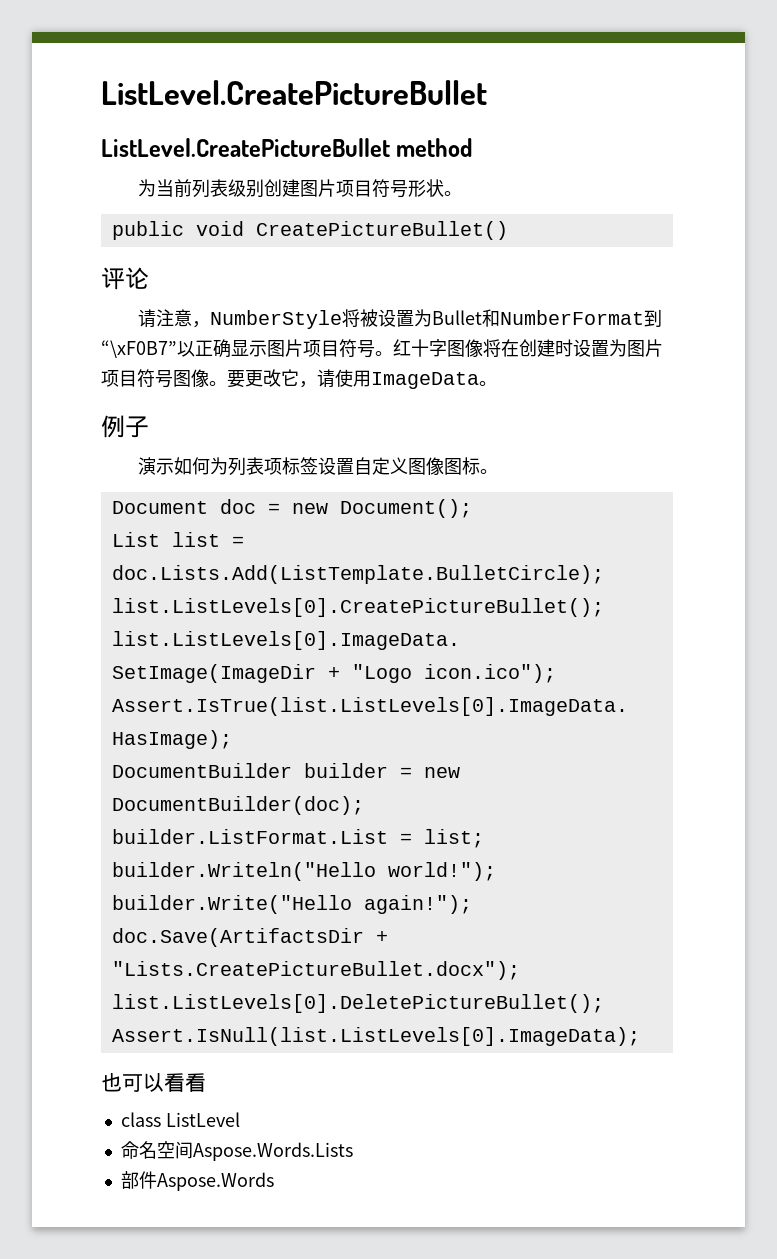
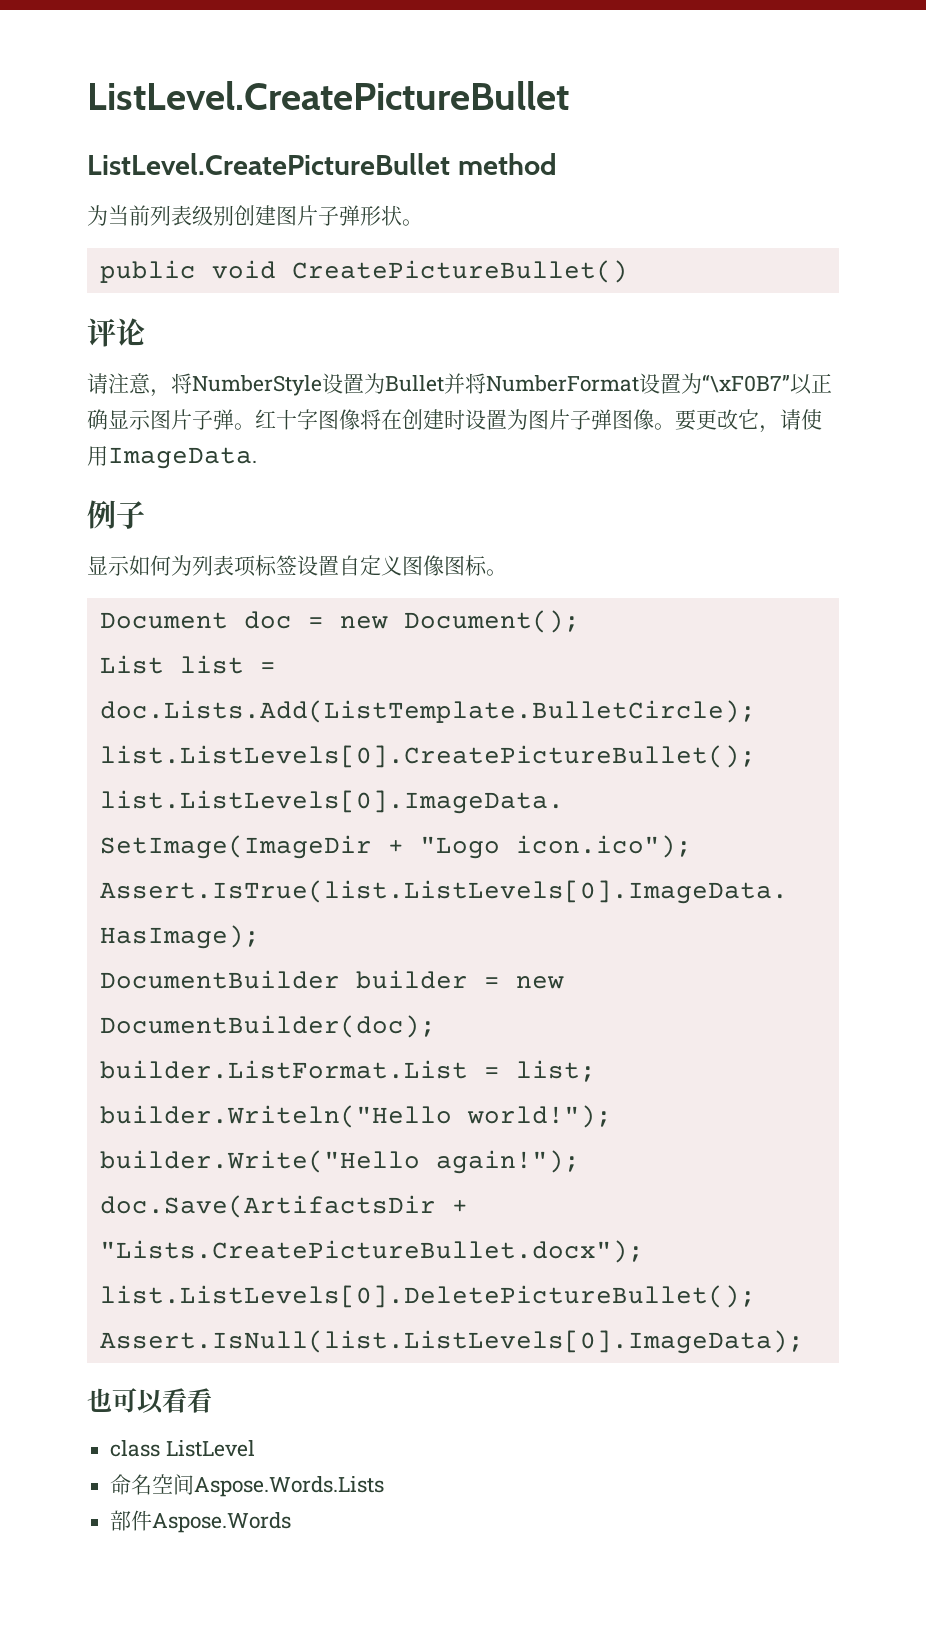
- 为当前列表级别创建图片项目符号形状。
+ 为当前列表级别创建图片子弹形状。
- 请注意，NumberStyle将被设置为Bullet和NumberFormat到“\xF0B7”以正确显示图片项目符号。
+ 请注意，将NumberStyle设置为Bullet并将NumberFormat设置为“\xF0B7”以正确显示图片子弹。
- 红十字图像将在创建时设置为图片项目符号图像。
+ 红十字图像将在创建时设置为图片子弹图像。
- 要更改它，请使用ImageData。
+ 要更改它，请使用ImageData.
- 演示如何为列表项标签设置自定义图像图标。
+ 显示如何为列表项标签设置自定义图像图标。

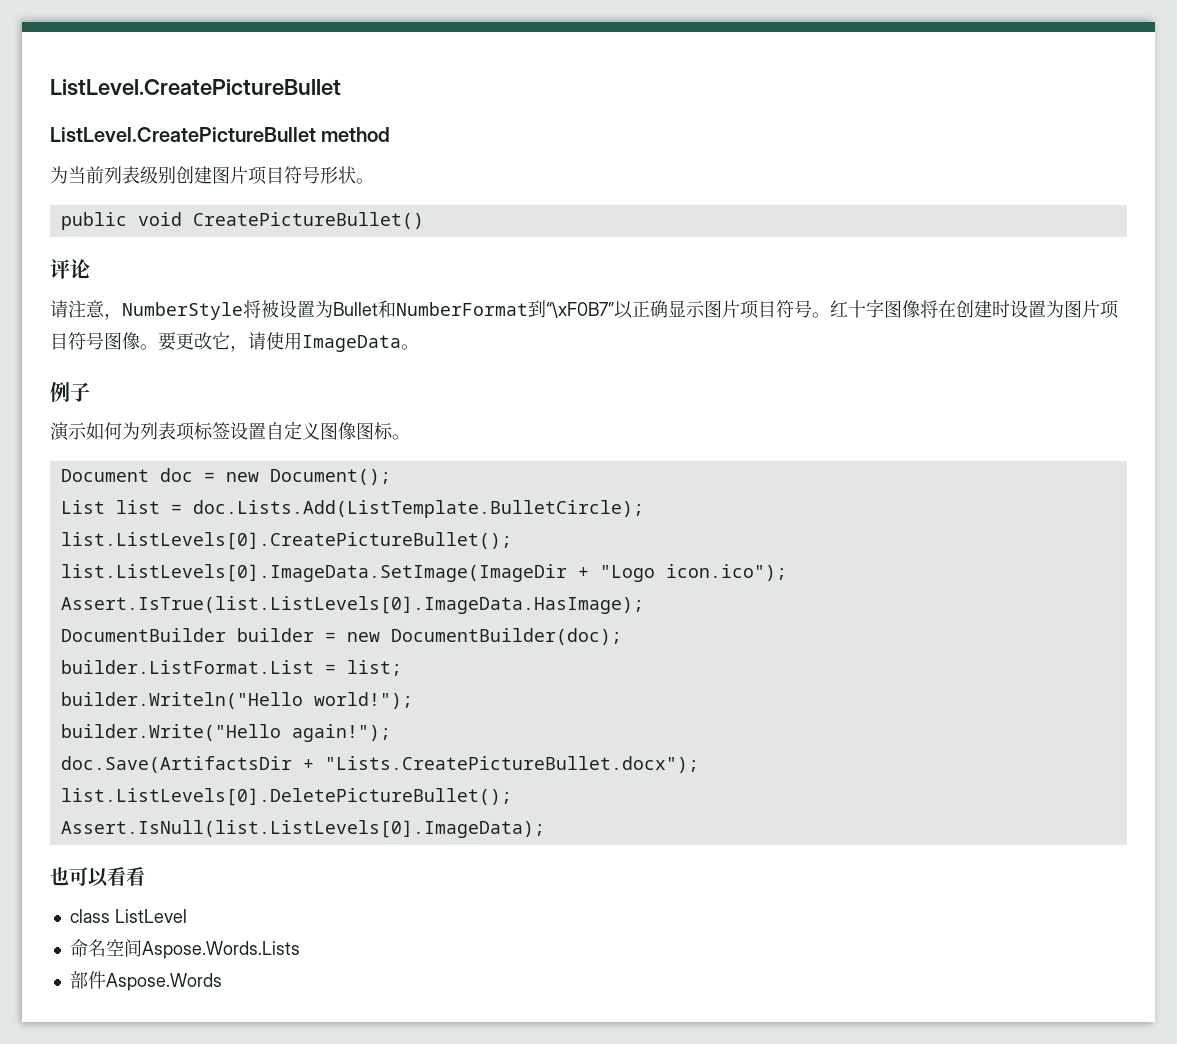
- 为当前列表级别创建图片子弹形状。
+ 为当前列表级别创建图片项目符号形状。
- 请注意，将NumberStyle设置为Bullet并将NumberFormat设置为“\xF0B7”以正确显示图片子弹。
+ 请注意，NumberStyle将被设置为Bullet和NumberFormat到“\xF0B7”以正确显示图片项目符号。
- 红十字图像将在创建时设置为图片子弹图像。
+ 红十字图像将在创建时设置为图片项目符号图像。
- 要更改它，请使用ImageData.
+ 要更改它，请使用ImageData。
- 显示如何为列表项标签设置自定义图像图标。
+ 演示如何为列表项标签设置自定义图像图标。

